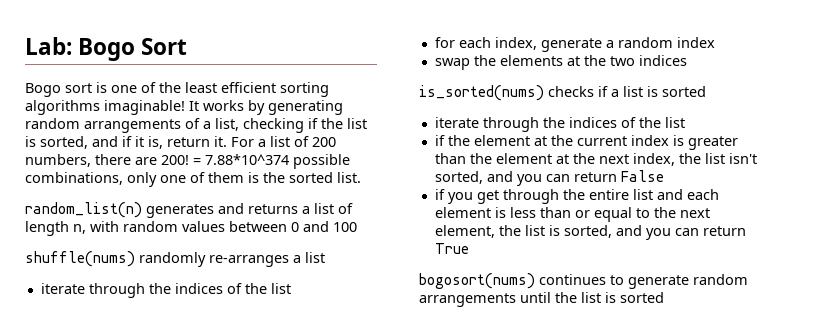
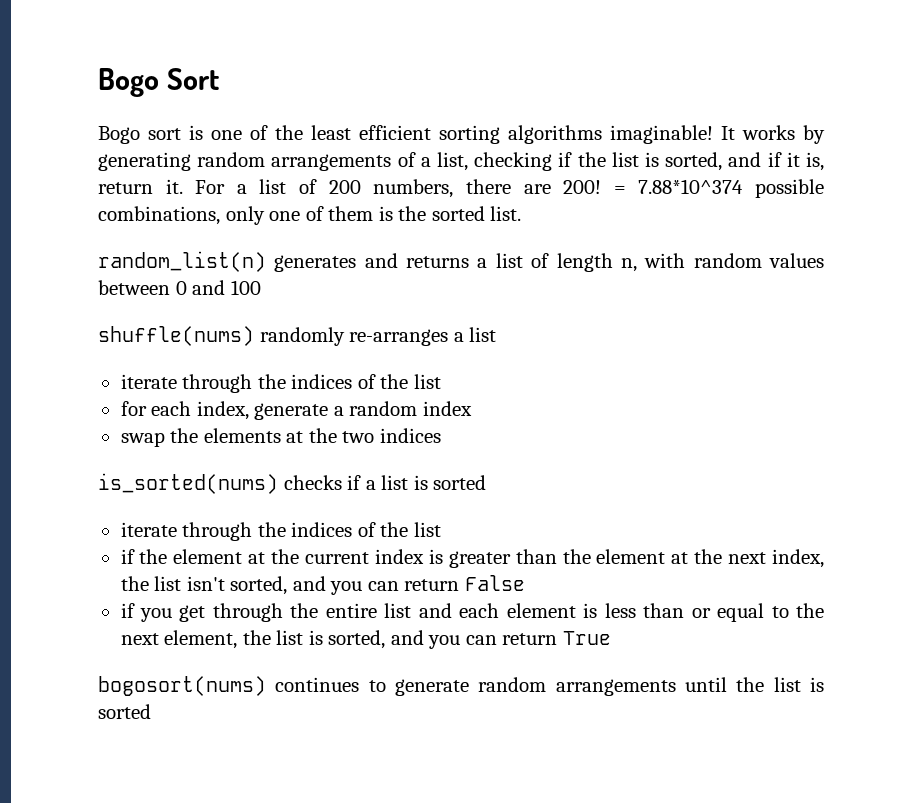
- Lab: Bogo Sort
+ Bogo Sort

